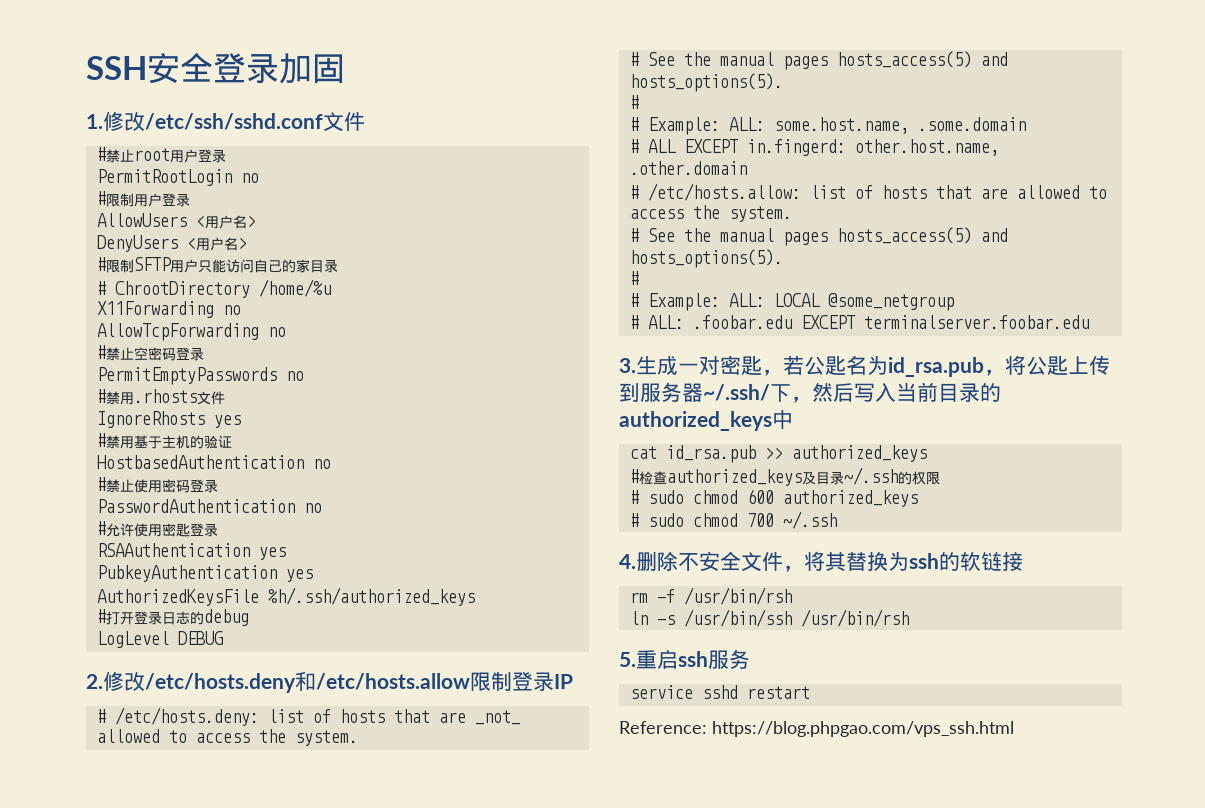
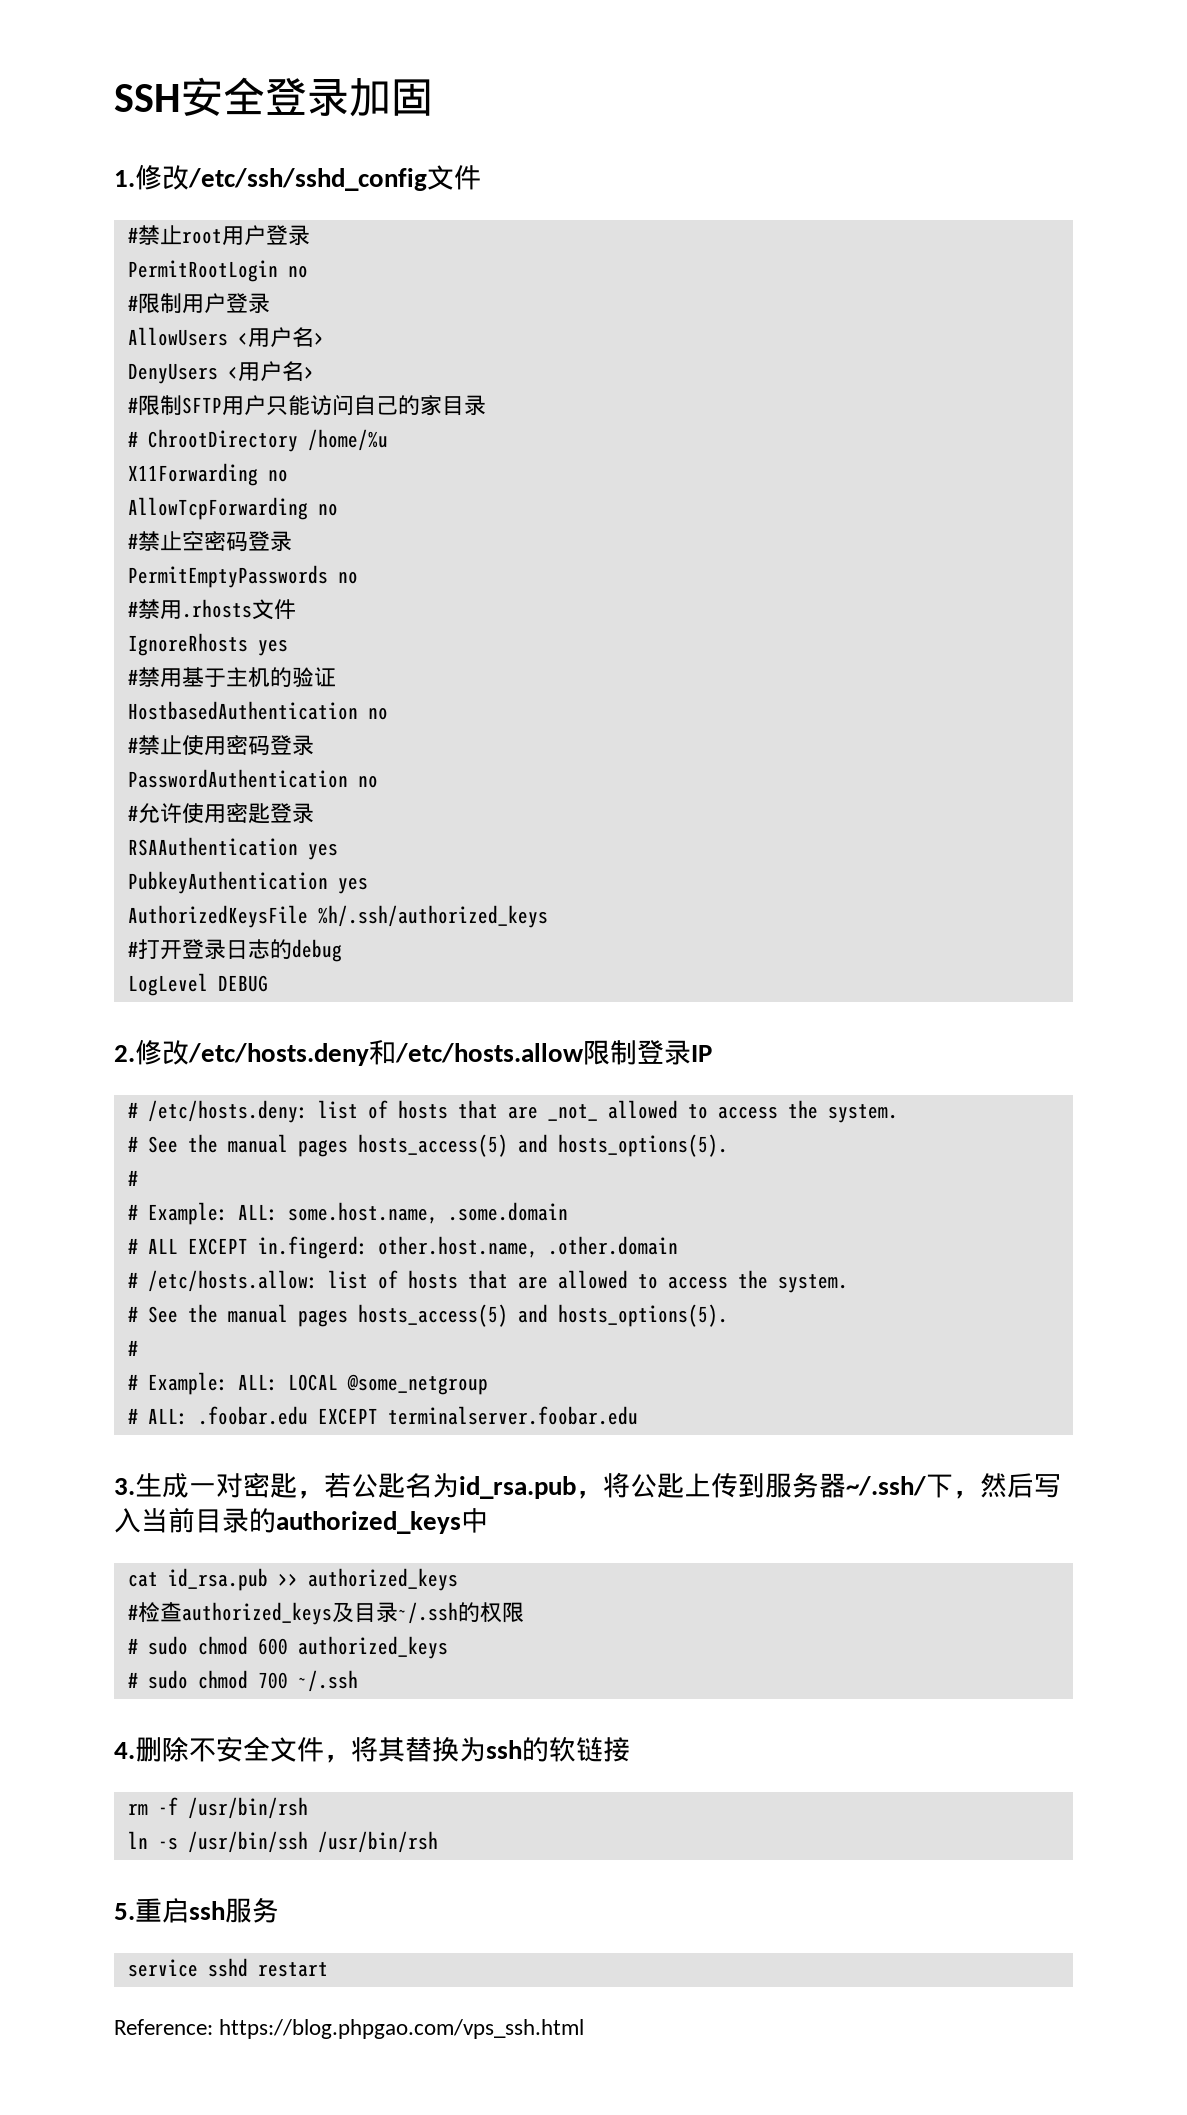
- 1.修改/etc/ssh/sshd.conf文件
+ 1.修改/etc/ssh/sshd_config文件

